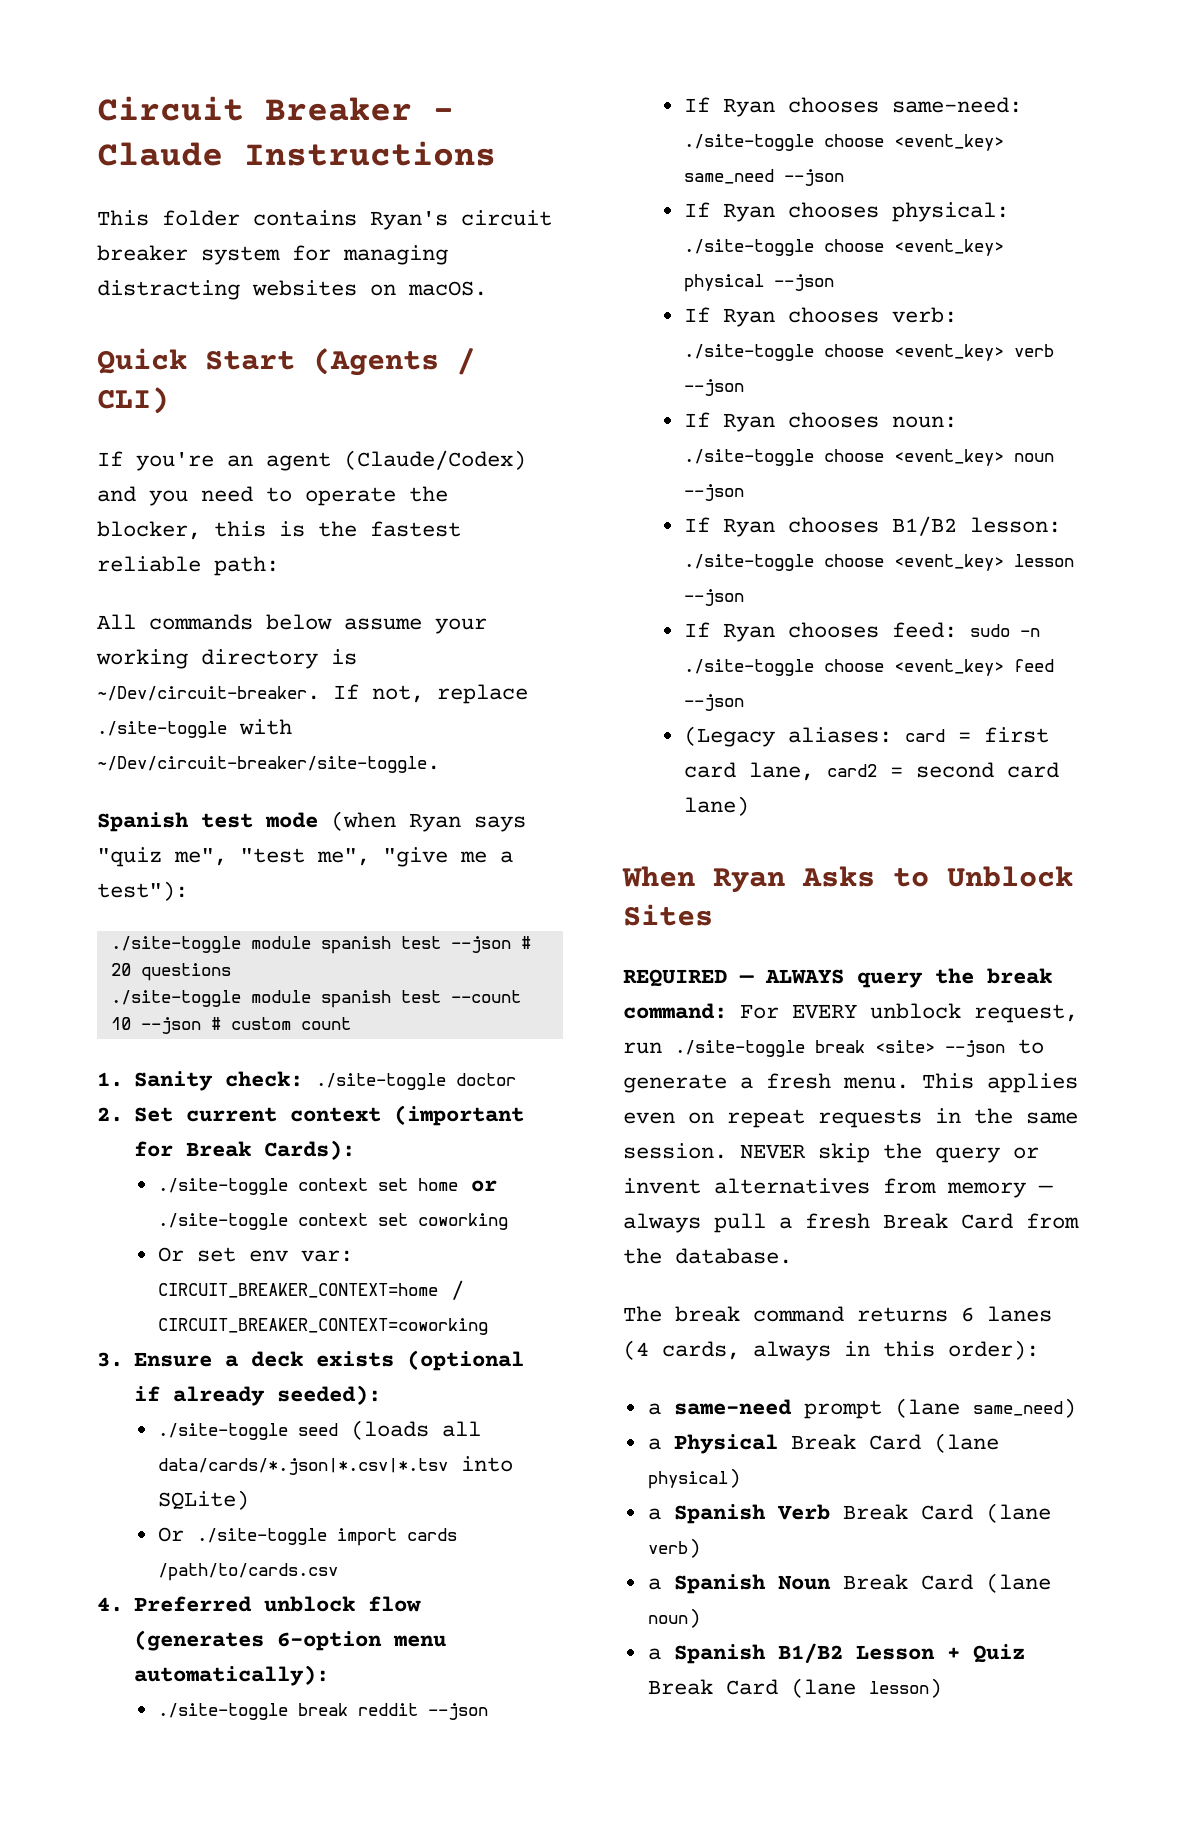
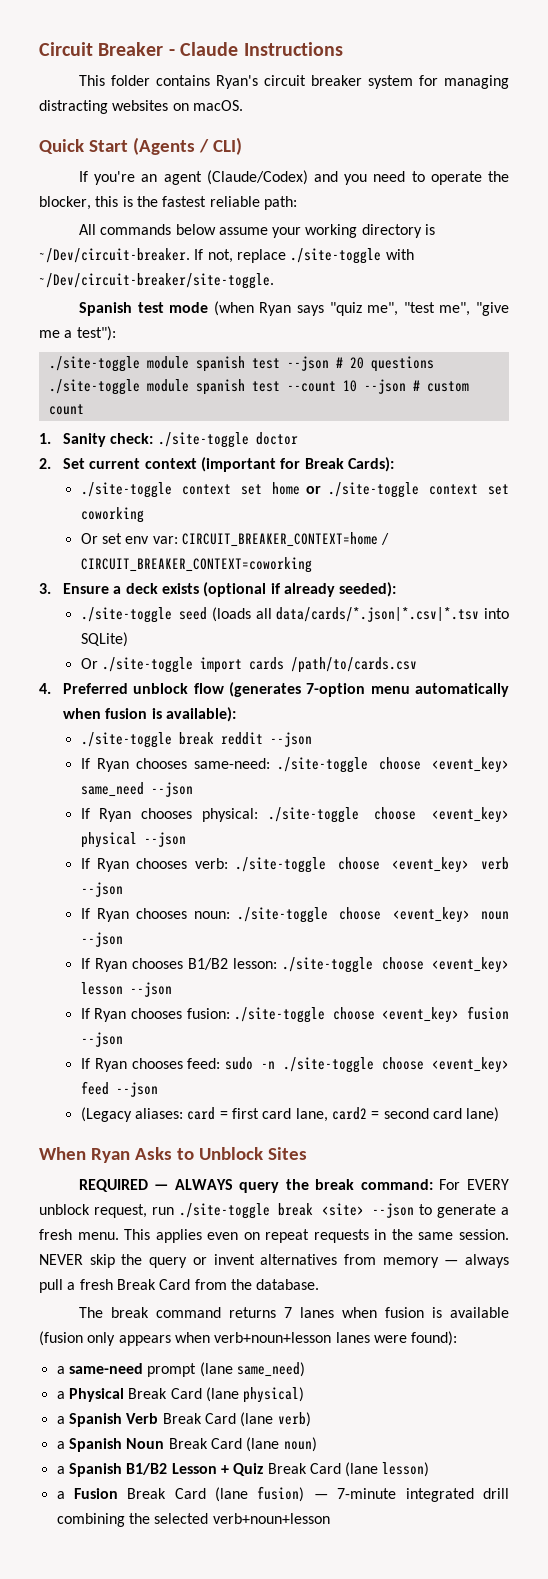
- 4. Preferred unblock flow (generates 6-option menu automatically):
+ 4. Preferred unblock flow (generates 7-option menu automatically when fusion is available):
+ If Ryan chooses fusion: ./site-toggle choose <event_key> fusion --json
- The break command returns 6 lanes (4 cards, always in this order):
+ The break command returns 7 lanes when fusion is available (fusion only appears when verb+noun+lesson lanes were found):
+ a Fusion Break Card (lane fusion) — 7-minute integrated drill combining the selected verb+noun+lesson

